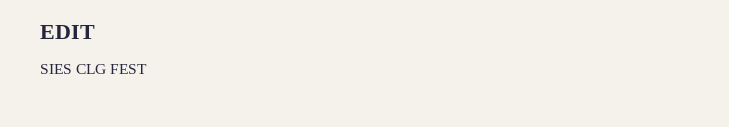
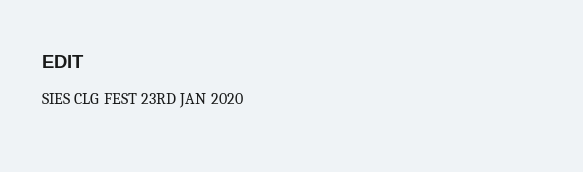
- SIES CLG FEST
+ SIES CLG FEST 23RD JAN 2020

